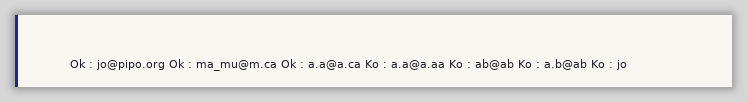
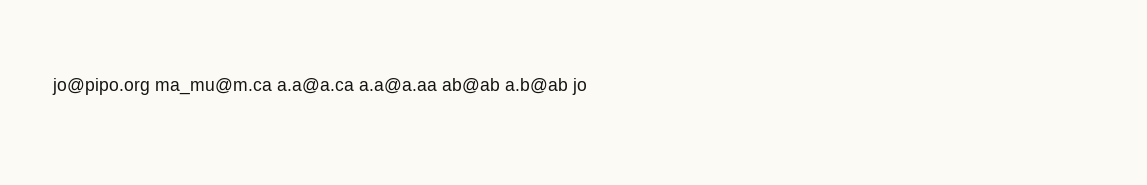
- Ok : jo@pipo.org Ok : ma_mu@m.ca Ok : a.a@a.ca Ko : a.a@a.aa Ko : ab@ab Ko : a.b@ab Ko : jo
+ jo@pipo.org ma_mu@m.ca a.a@a.ca a.a@a.aa ab@ab a.b@ab jo

